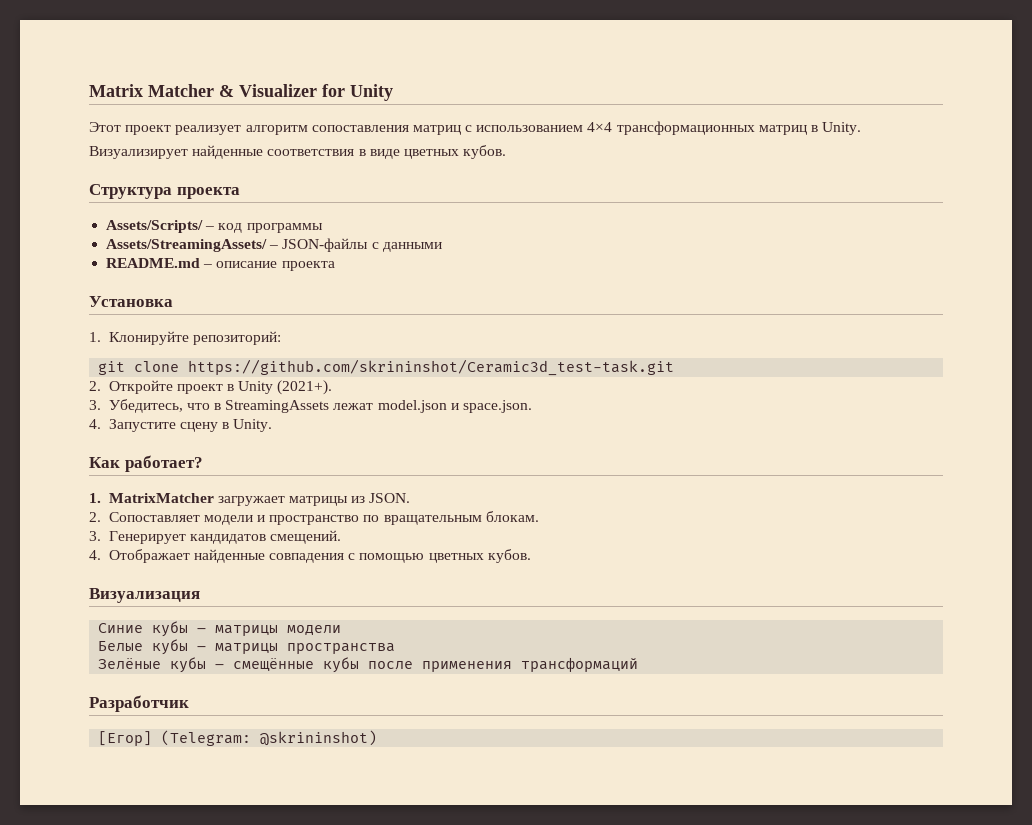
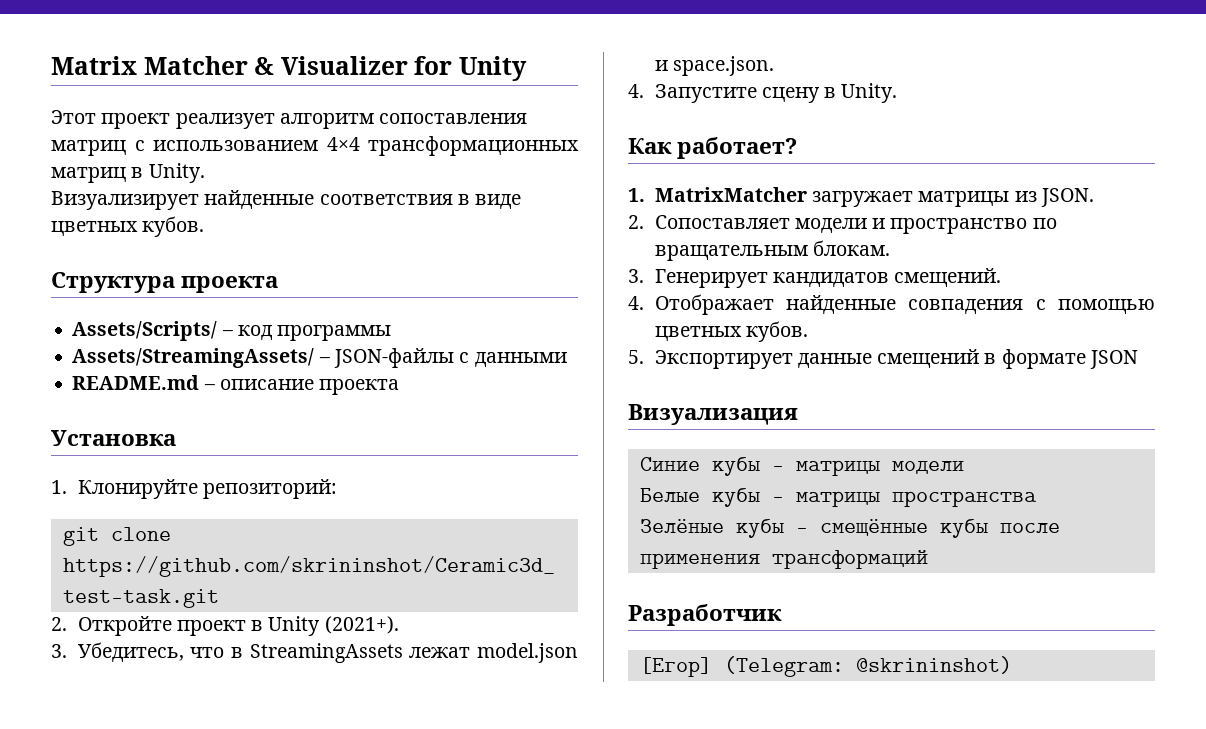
+ 5. Экспортирует данные смещений в формате JSON

